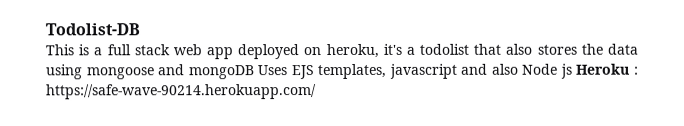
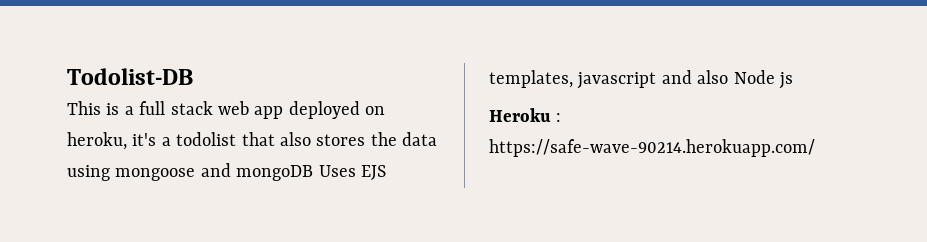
- This is a full stack web app deployed on heroku, it's a todolist that also stores the data using mongoose and mongoDB Uses EJS templates, javascript and also Node js Heroku : https://safe-wave-90214.herokuapp.com/
+ This is a full stack web app deployed on heroku, it's a todolist that also stores the data using mongoose and mongoDB Uses EJS templates, javascript and also Node js
+ Heroku : https://safe-wave-90214.herokuapp.com/

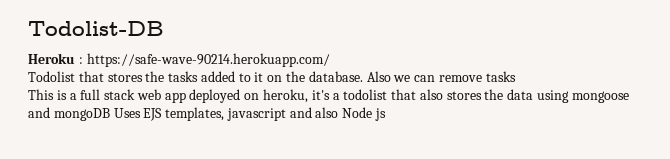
+ Heroku : https://safe-wave-90214.herokuapp.com/
+ Todolist that stores the tasks added to it on the database. Also we can remove tasks
- Heroku : https://safe-wave-90214.herokuapp.com/

